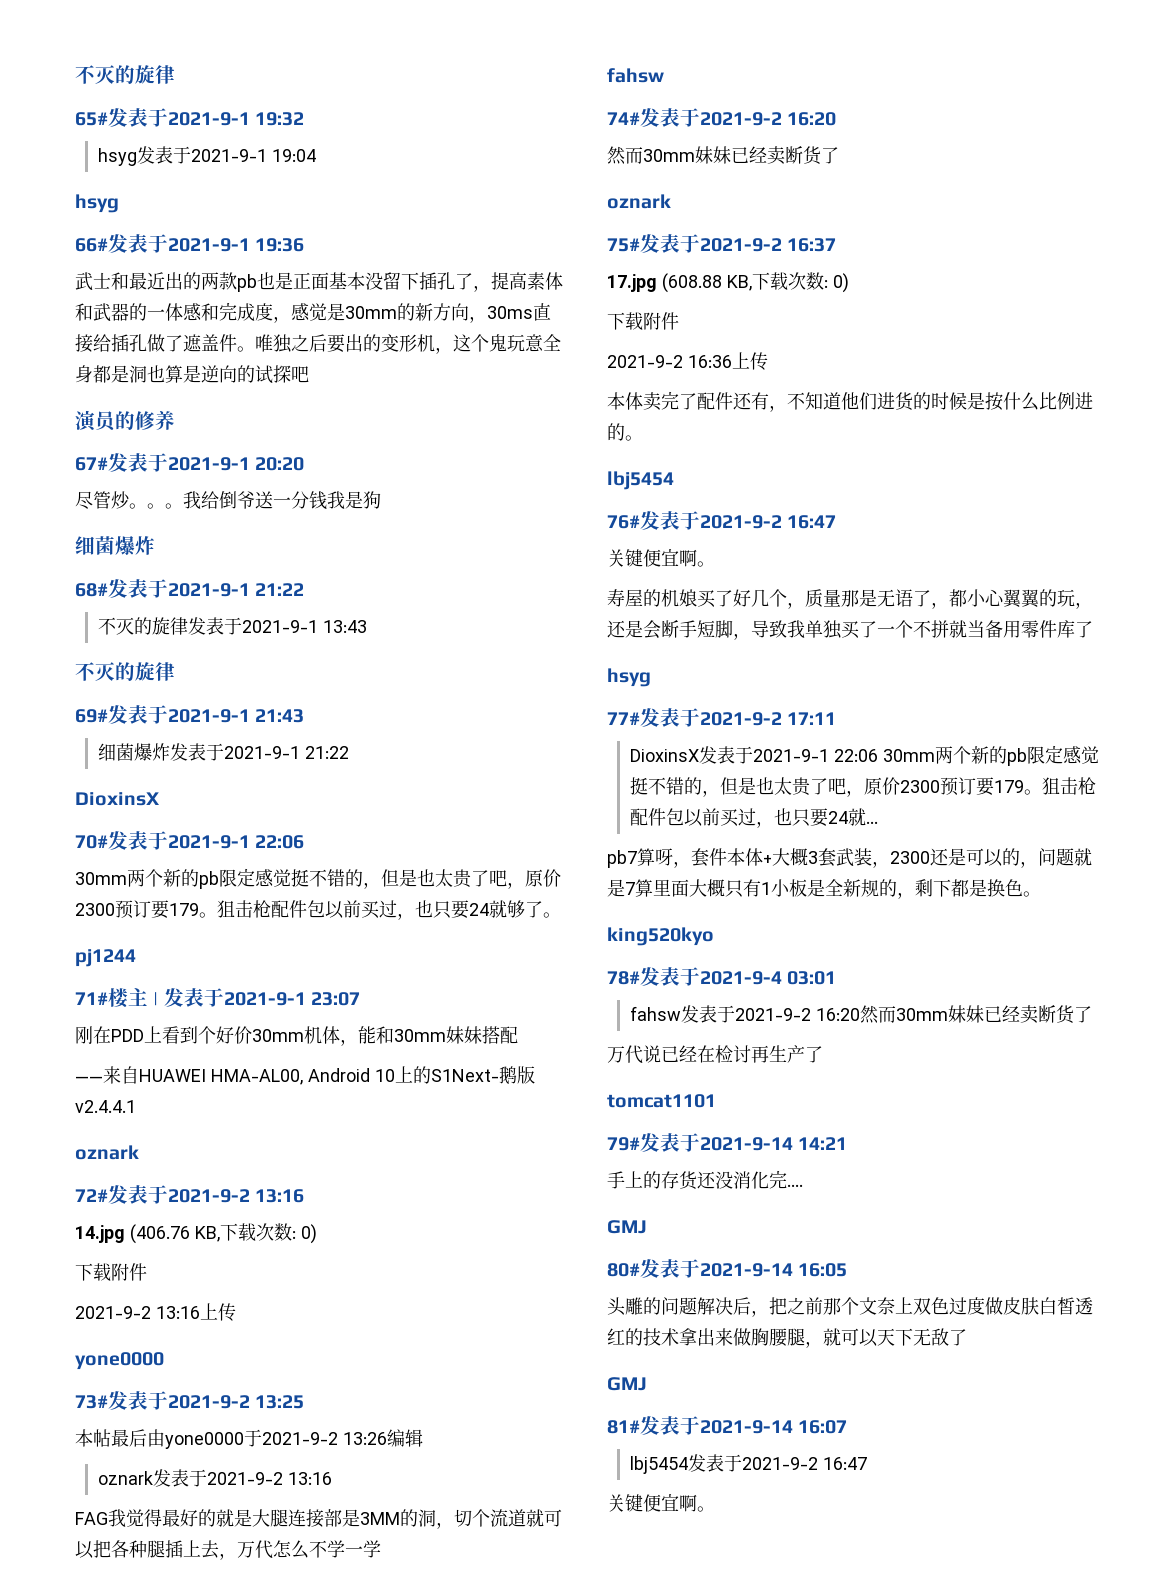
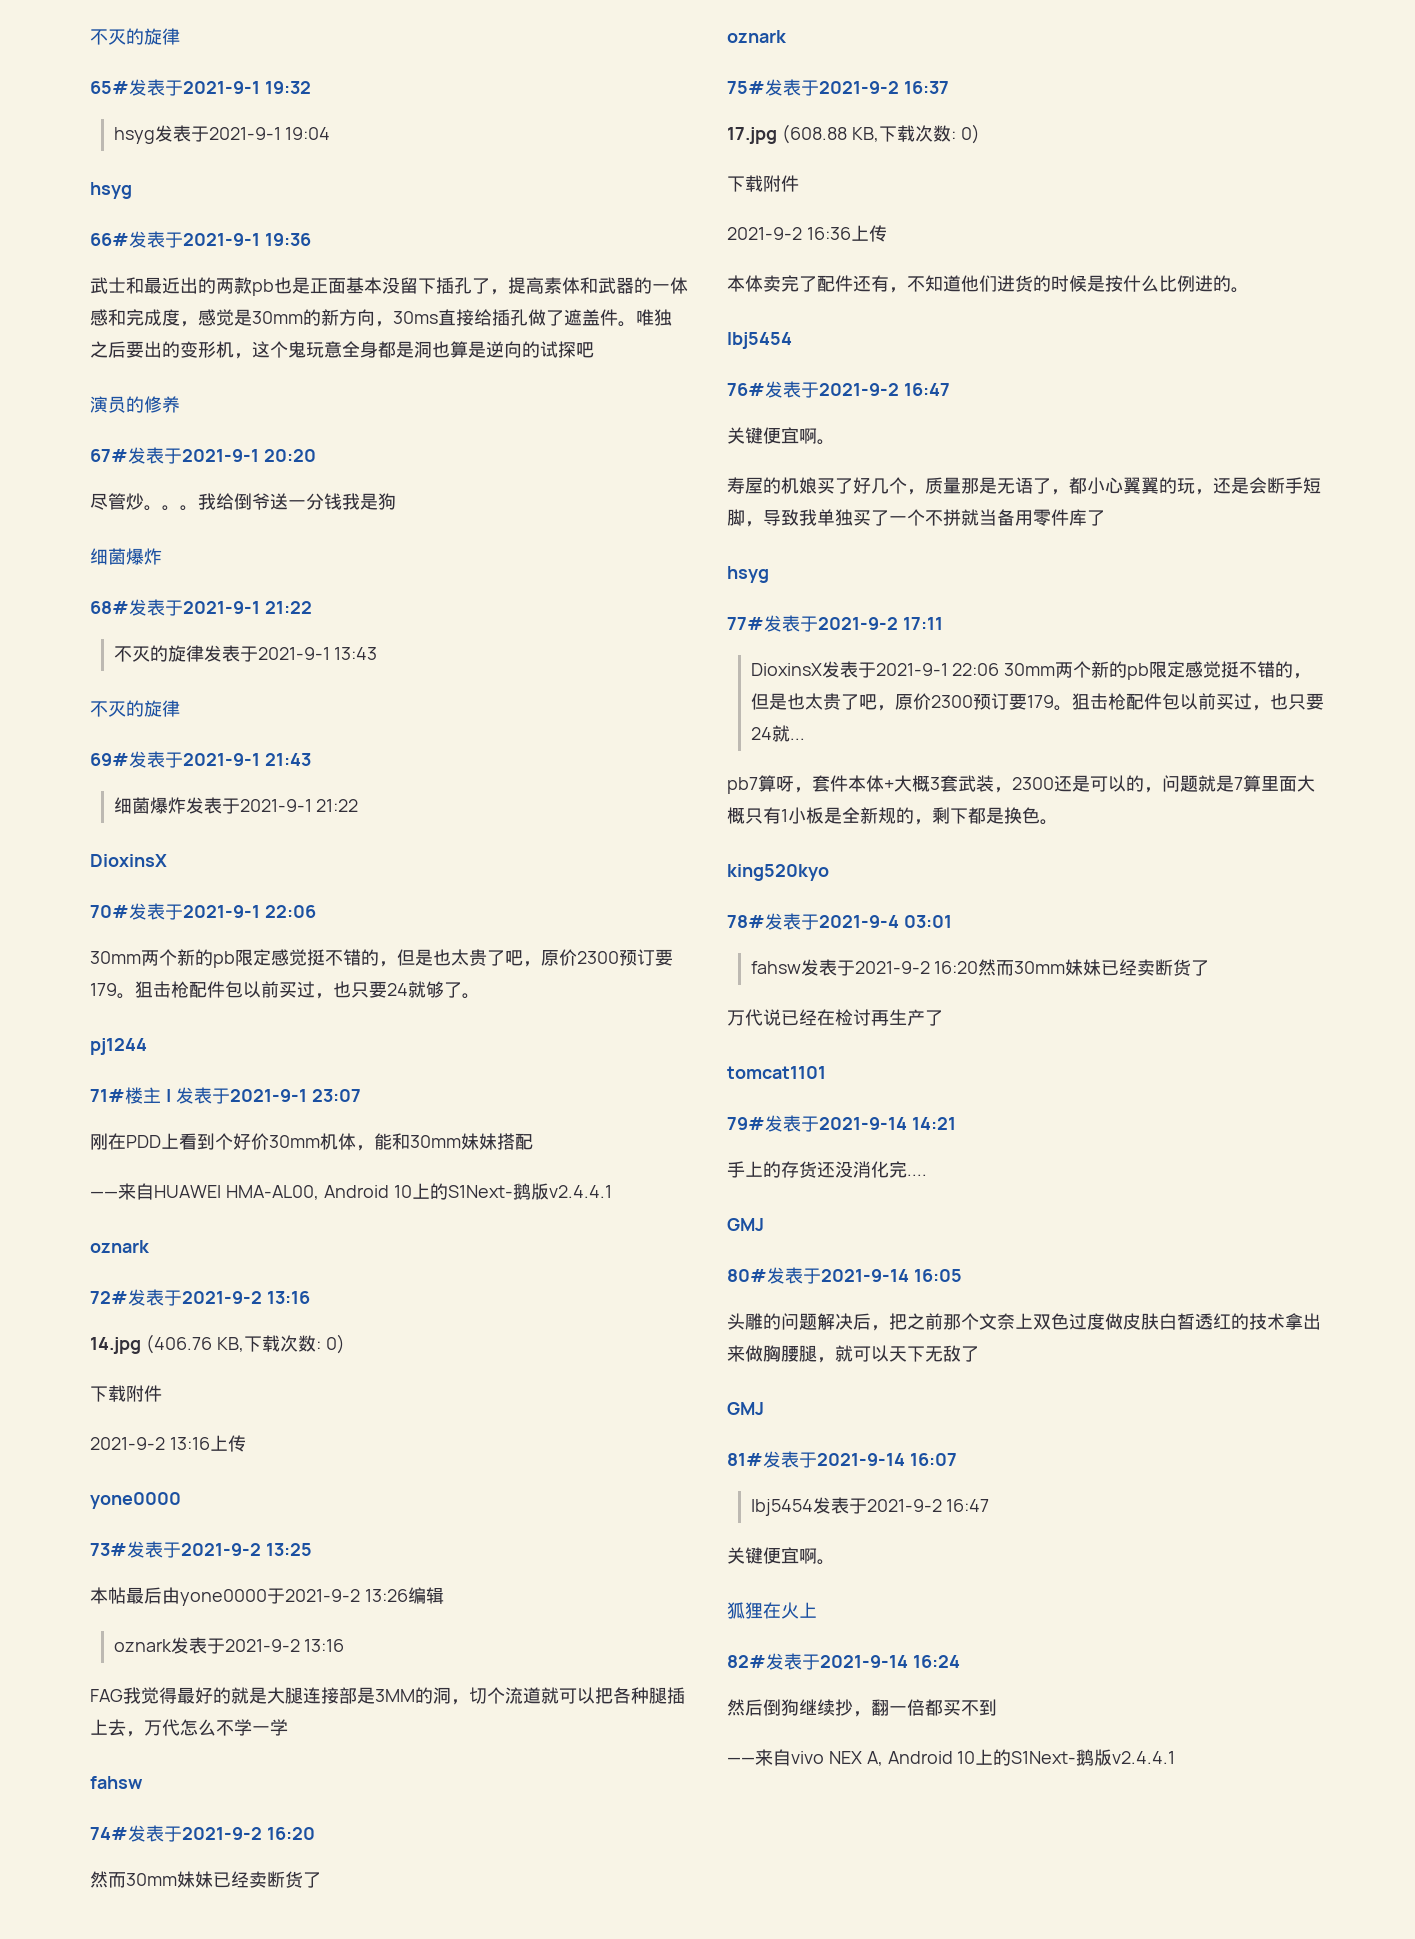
+ 狐狸在火上
+ 82#发表于2021-9-14 16:24
+ 然后倒狗继续抄，翻一倍都买不到
+ ——来自vivo NEX A, Android 10上的S1Next-鹅版v2.4.4.1

